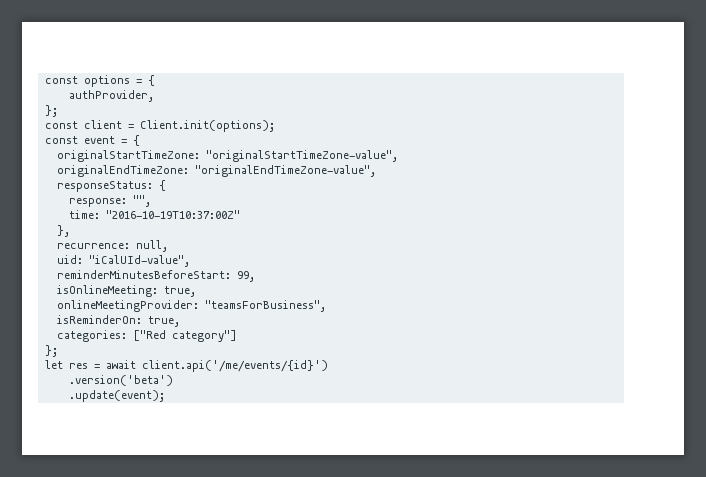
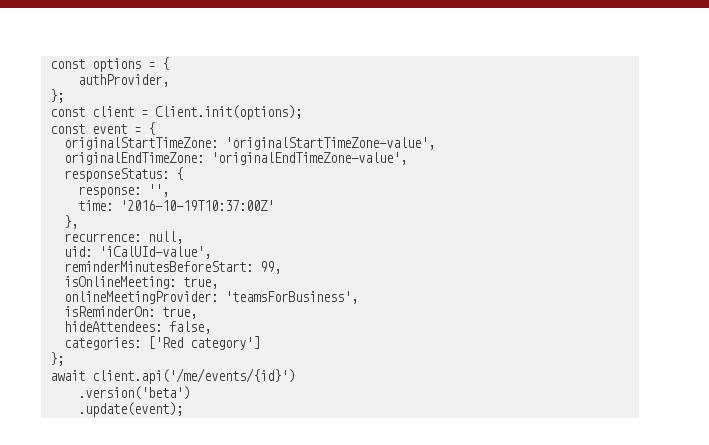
- originalStartTimeZone: "originalStartTimeZone-value",
+ originalStartTimeZone: 'originalStartTimeZone-value',
- originalEndTimeZone: "originalEndTimeZone-value",
+ originalEndTimeZone: 'originalEndTimeZone-value',
- response: "",
+ response: '',
- time: "2016-10-19T10:37:00Z"
+ time: '2016-10-19T10:37:00Z'
- uid: "iCalUId-value",
+ uid: 'iCalUId-value',
- onlineMeetingProvider: "teamsForBusiness",
+ onlineMeetingProvider: 'teamsForBusiness',
+ hideAttendees: false,
- categories: ["Red category"]
+ categories: ['Red category']
  };
- let res = await client.api('/me/events/{id}')
+ await client.api('/me/events/{id}')

